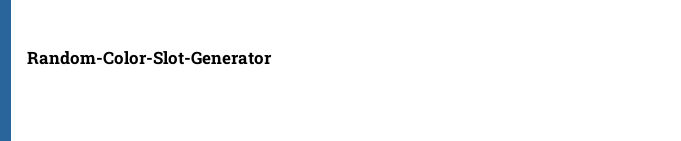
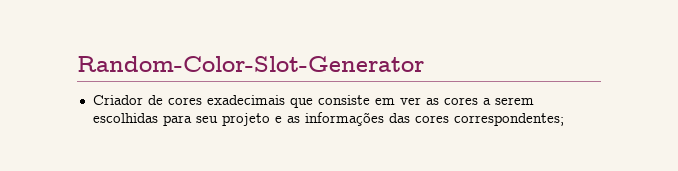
+ Criador de cores exadecimais que consiste em ver as cores a serem escolhidas para seu projeto e as informações das cores correspondentes;

